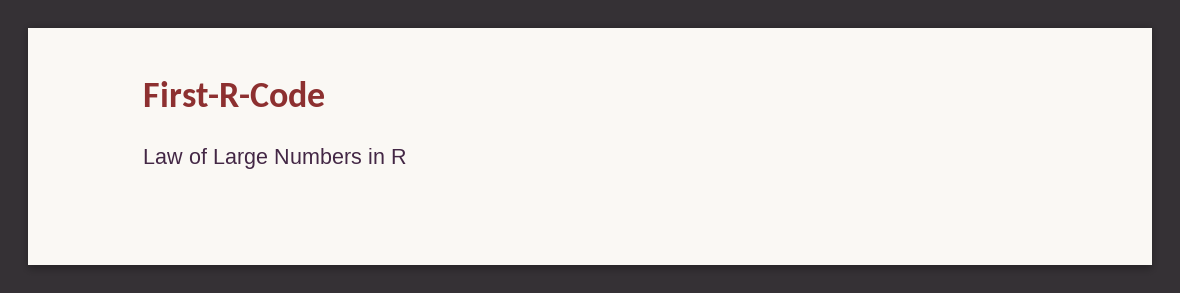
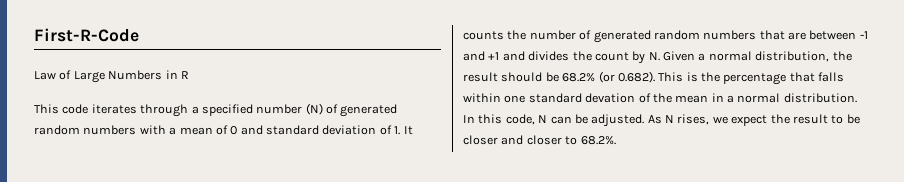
+ This code iterates through a specified number (N) of generated random numbers with a mean of 0 and standard deviation of 1. It counts the number of generated random numbers that are between -1 and +1 and divides the count by N. Given a normal distribution, the result should be 68.2% (or 0.682). This is the percentage that falls within one standard devation of the mean in a normal distribution. In this code, N can be adjusted. As N rises, we expect the result to be closer and closer to 68.2%.

